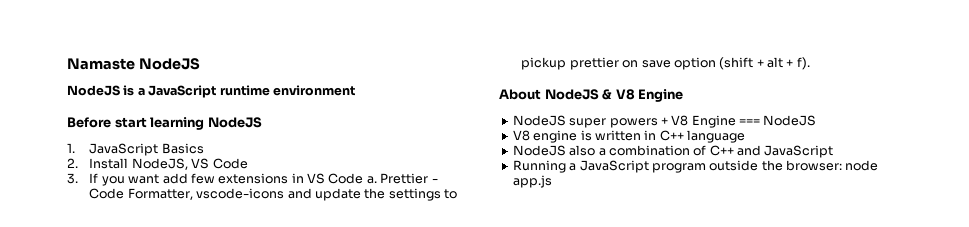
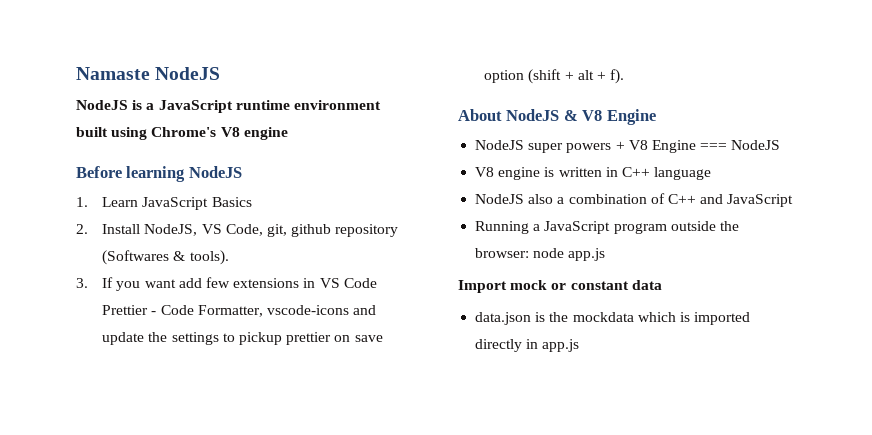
- NodeJS is a JavaScript runtime environment
+ NodeJS is a JavaScript runtime environment built using Chrome's V8 engine
- Before start learning NodeJS
+ Before learning NodeJS
- 1. JavaScript Basics
+ 1. Learn JavaScript Basics
- 2. Install NodeJS, VS Code
+ 2. Install NodeJS, VS Code, git, github repository (Softwares & tools).
- 3. If you want add few extensions in VS Code a. Prettier - Code Formatter, vscode-icons and update the settings to pickup prettier on save option (shift + alt + f).
+ 3. If you want add few extensions in VS Code Prettier - Code Formatter, vscode-icons and update the settings to pickup prettier on save option (shift + alt + f).
+ Import mock or constant data
+ data.json is the mockdata which is imported directly in app.js

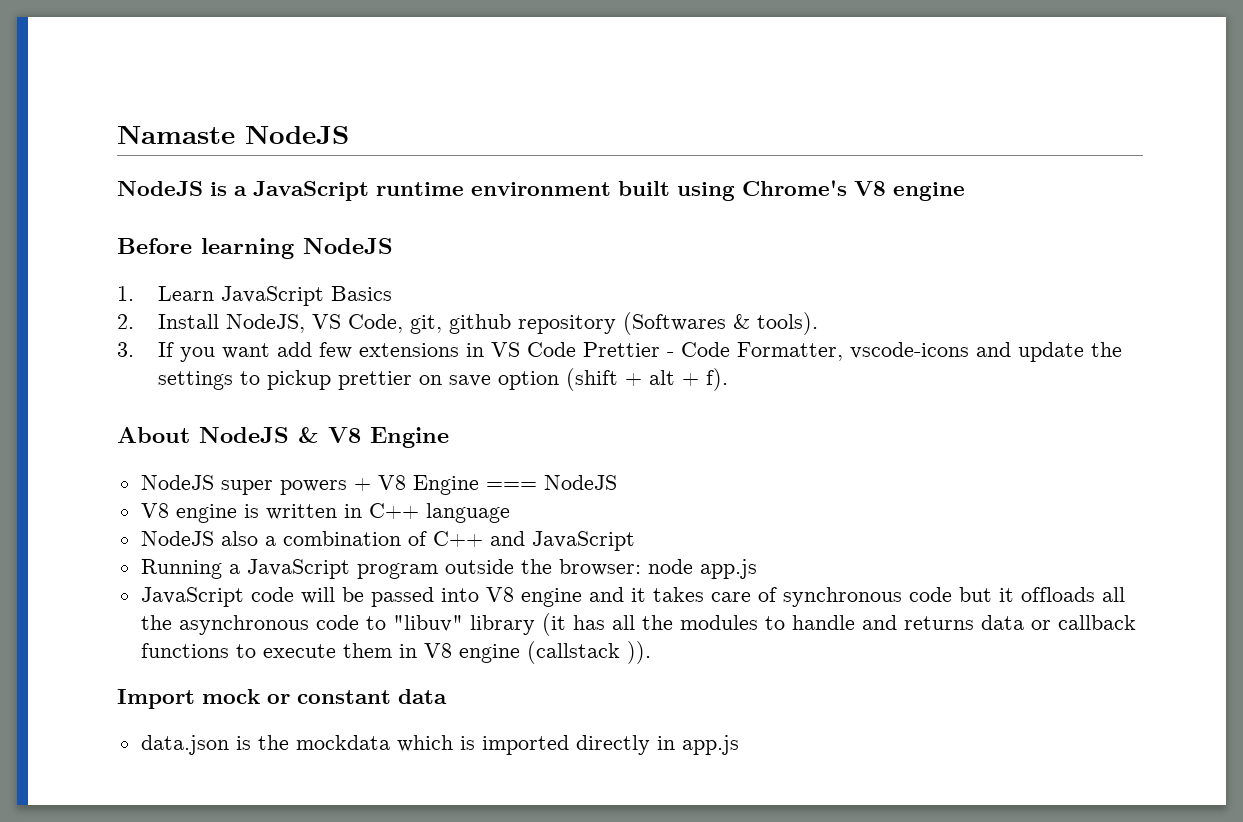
+ JavaScript code will be passed into V8 engine and it takes care of synchronous code but it offloads all the asynchronous code to "libuv" library (it has all the modules to handle and returns data or callback functions to execute them in V8 engine (callstack )).

